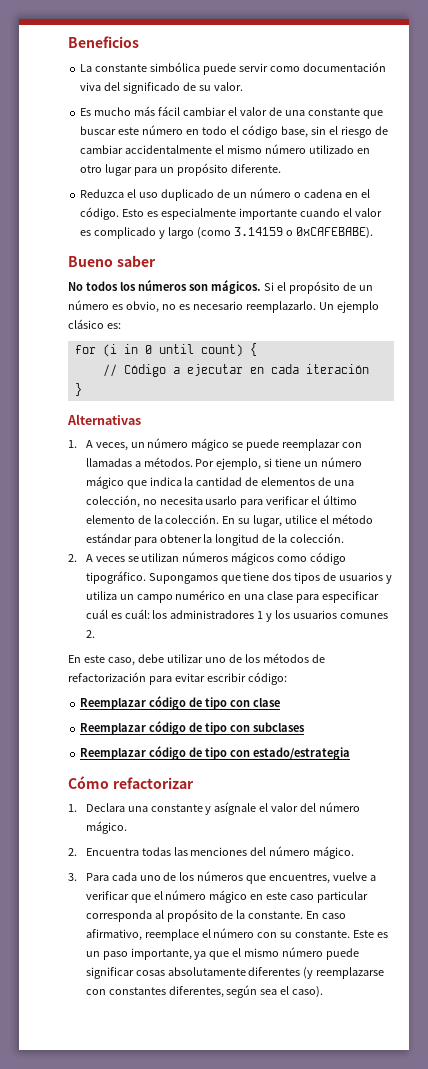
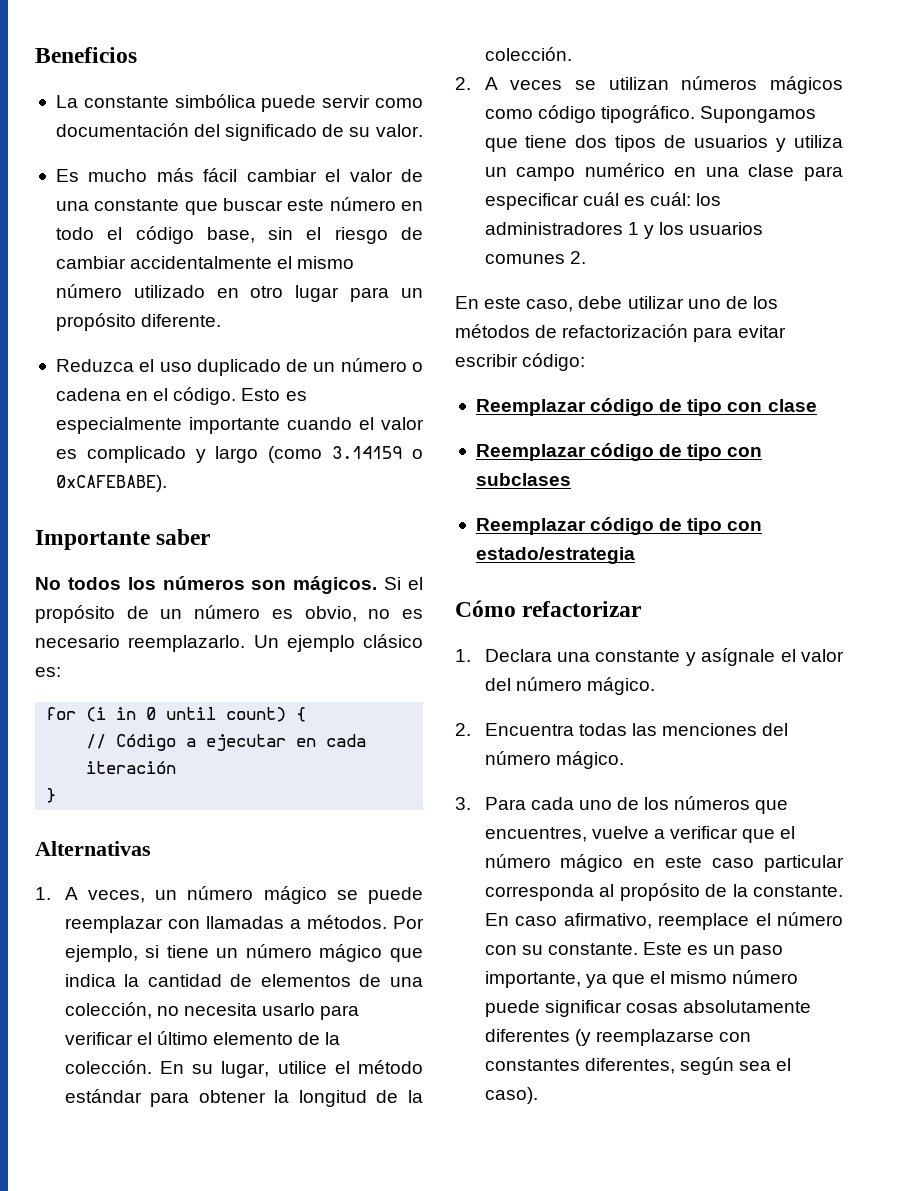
- La constante simbólica puede servir como documentación viva del significado de su valor.
+ La constante simbólica puede servir como documentación del significado de su valor.
- Bueno saber
+ Importante saber

